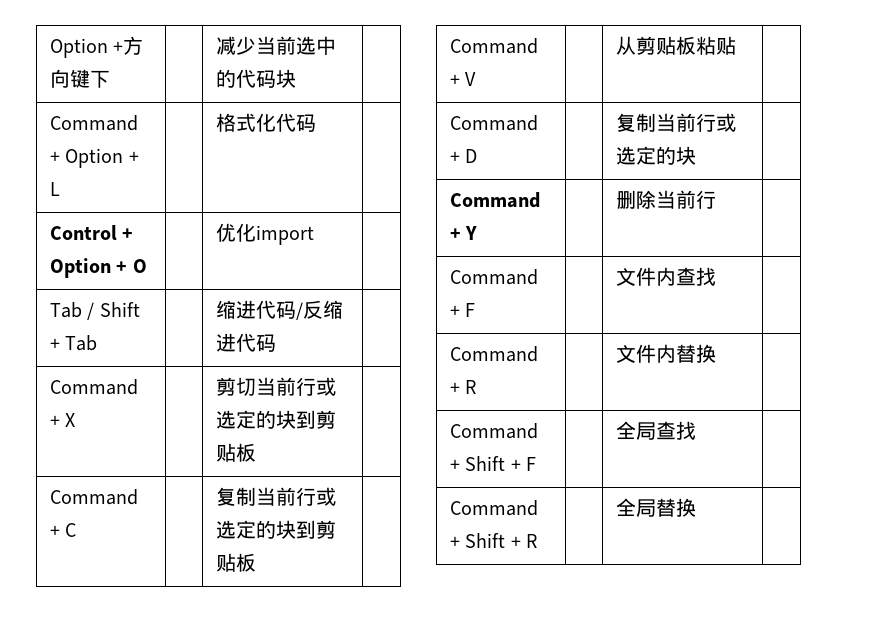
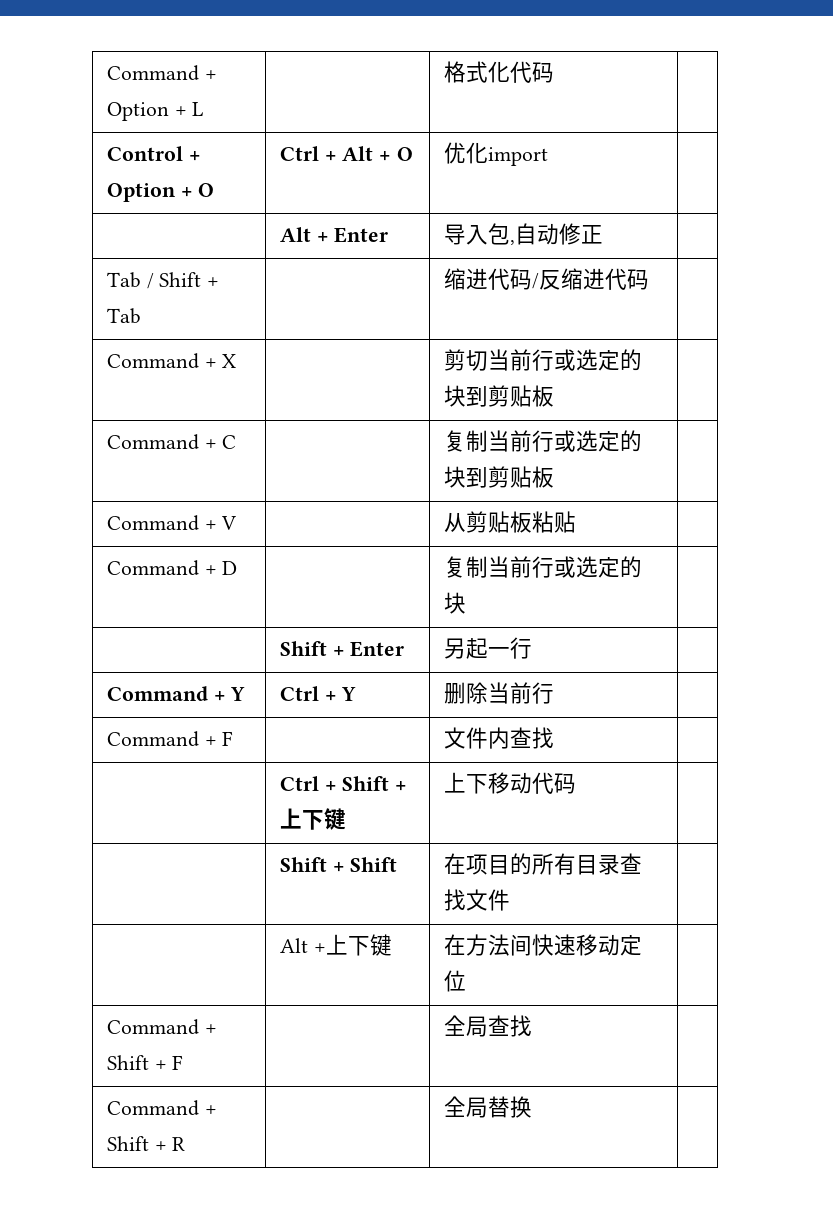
- Option +方向键下 | | 减少当前选中的代码块 |
- Control + Option + O | | 优化import |
+ Control + Option + O | Ctrl + Alt + O | 优化import |
+ | Alt + Enter | 导入包,自动修正 |
+ | Shift + Enter | 另起一行 |
- Command + Y | | 删除当前行 |
+ Command + Y | Ctrl + Y | 删除当前行 |
- Command + R | | 文件内替换 |
+ | Ctrl + Shift +上下键 | 上下移动代码 |
+ | Shift + Shift | 在项目的所有目录查找文件 |
+ | Alt +上下键 | 在方法间快速移动定位 |

